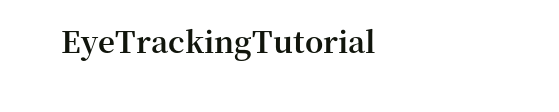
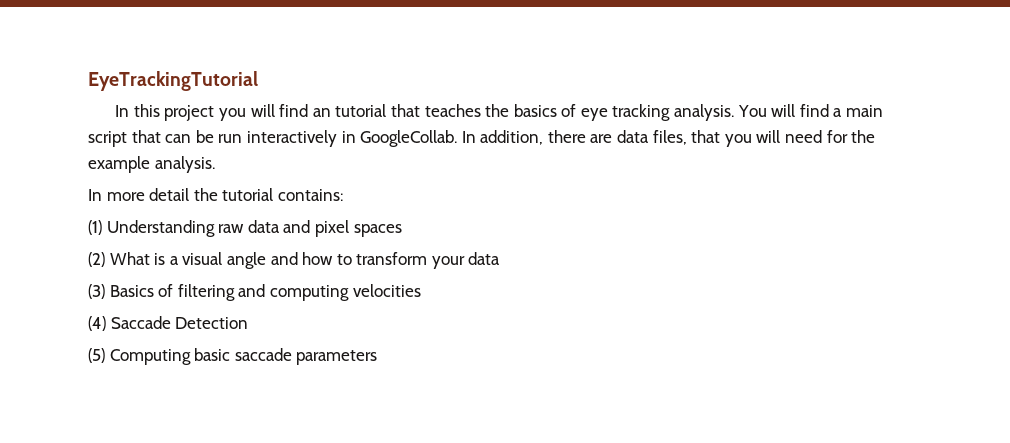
+ In this project you will find an tutorial that teaches the basics of eye tracking analysis. You will find a main script that can be run interactively in GoogleCollab. In addition, there are data files, that you will need for the example analysis.
+ In more detail the tutorial contains:
+ (1) Understanding raw data and pixel spaces
+ (2) What is a visual angle and how to transform your data
+ (3) Basics of filtering and computing velocities
+ (4) Saccade Detection
+ (5) Computing basic saccade parameters

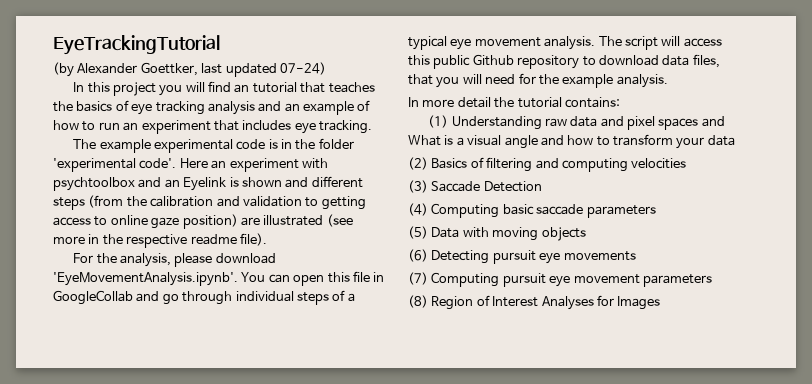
+ (by Alexander Goettker, last updated 07-24)
- In this project you will find an tutorial that teaches the basics of eye tracking analysis. You will find a main script that can be run interactively in GoogleCollab. In addition, there are data files, that you will need for the example analysis.
+ In this project you will find an tutorial that teaches the basics of eye tracking analysis and an example of how to run an experiment that includes eye tracking.
+ The example experimental code is in the folder 'experimental code'. Here an experiment with psychtoolbox and an Eyelink is shown and different steps (from the calibration and validation to getting access to online gaze position) are illustrated (see more in the respective readme file).
+ For the analysis, please download 'EyeMovementAnalysis.ipynb'. You can open this file in GoogleCollab and go through individual steps of a typical eye movement analysis. The script will access this public Github repository to download data files, that you will need for the example analysis.
- (1) Understanding raw data and pixel spaces
- (2) What is a visual angle and how to transform your data
+ (1) Understanding raw data and pixel spaces and What is a visual angle and how to transform your data
- (3) Basics of filtering and computing velocities
+ (2) Basics of filtering and computing velocities
- (4) Saccade Detection
+ (3) Saccade Detection
- (5) Computing basic saccade parameters
+ (4) Computing basic saccade parameters
+ (5) Data with moving objects
+ (6) Detecting pursuit eye movements
+ (7) Computing pursuit eye movement parameters
+ (8) Region of Interest Analyses for Images

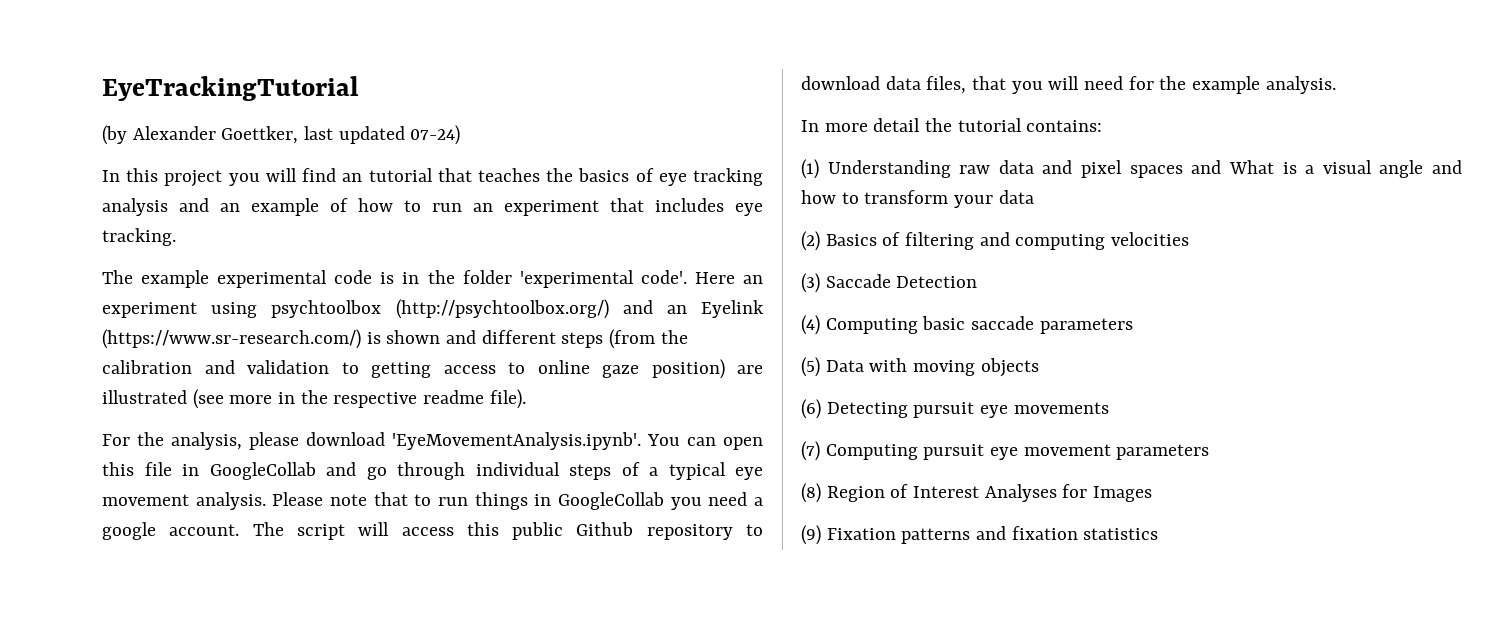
- Here an experiment with psychtoolbox and an Eyelink is shown and different steps (from the calibration and validation to getting access to online gaze position) are illustrated (see more in the respective readme file).
+ Here an experiment using psychtoolbox (http://psychtoolbox.org/) and an Eyelink (https://www.sr-research.com/) is shown and different steps (from the calibration and validation to getting access to online gaze position) are illustrated (see more in the respective readme file).
+ Please note that to run things in GoogleCollab you need a google account.
+ (9) Fixation patterns and fixation statistics

